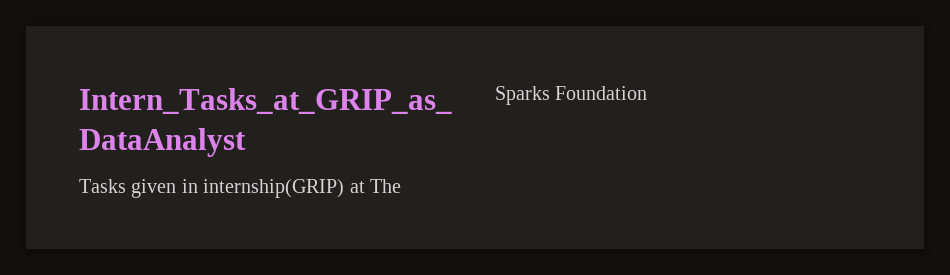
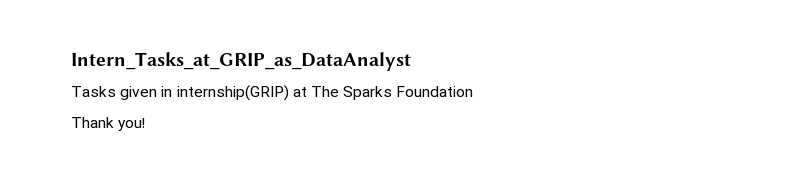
+ Thank you!

